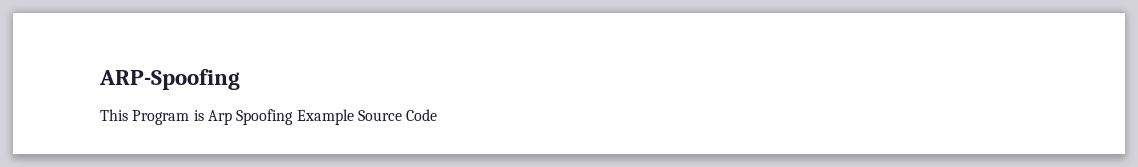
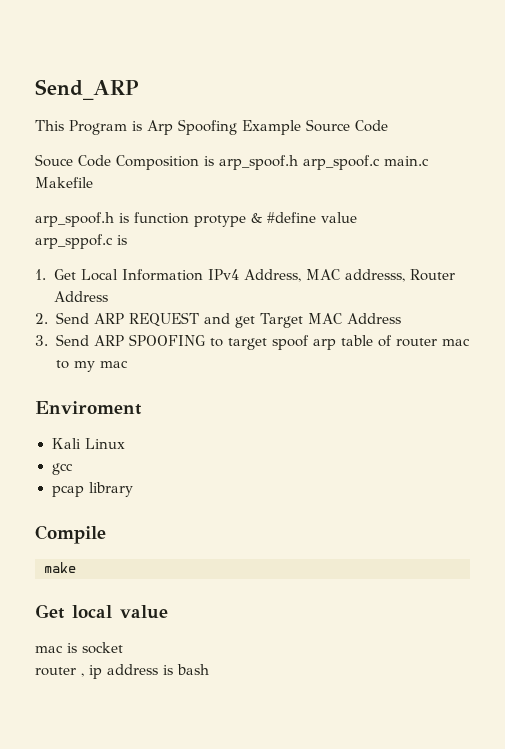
- ARP-Spoofing
+ Send_ARP
+ Souce Code Composition is arp_spoof.h arp_spoof.c main.c Makefile
+ arp_spoof.h is function protype & #define value
+ arp_sppof.c is
+ 1. Get Local Information IPv4 Address, MAC addresss, Router Address
+ 2. Send ARP REQUEST and get Target MAC Address
+ 3. Send ARP SPOOFING to target spoof arp table of router mac to my mac
+ Enviroment
+ Kali Linux
+ gcc
+ pcap library
+ Compile
+ make
+ Get local value
+ mac is socket
+ router , ip address is bash

